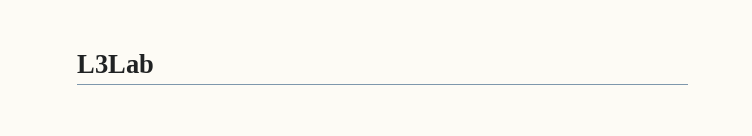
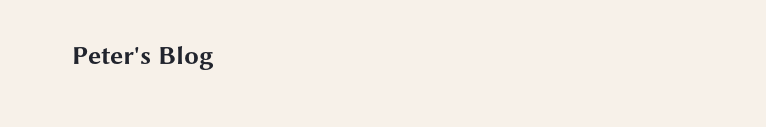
- L3Lab
+ Peter's Blog

